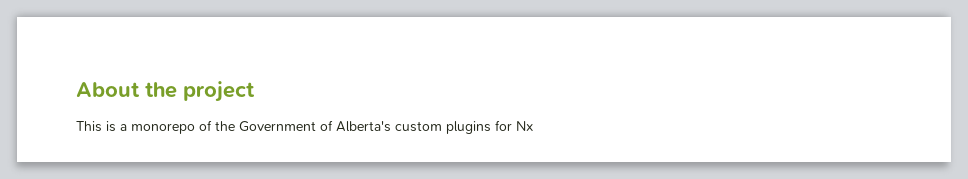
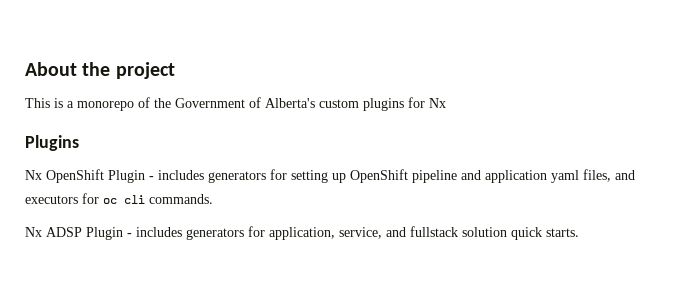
+ Plugins
+ Nx OpenShift Plugin - includes generators for setting up OpenShift pipeline and application yaml files, and executors for oc cli commands.
+ Nx ADSP Plugin - includes generators for application, service, and fullstack solution quick starts.

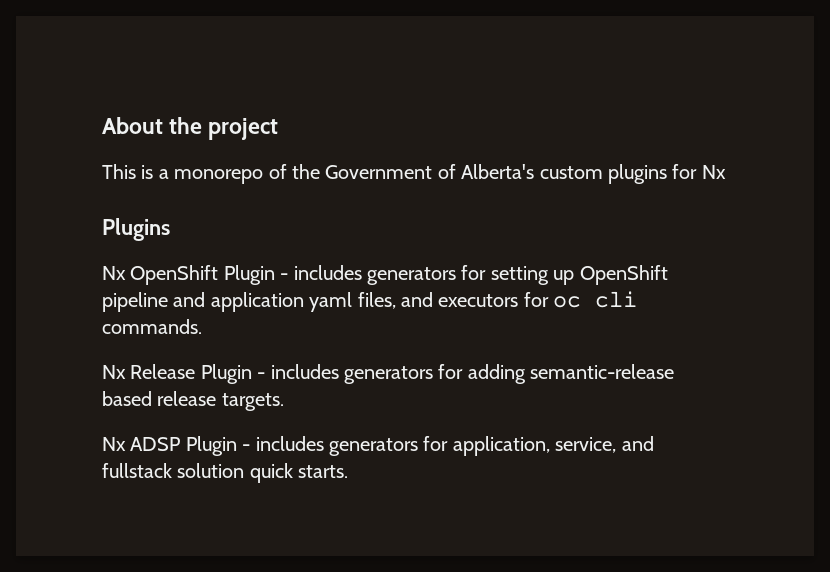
+ Nx Release Plugin - includes generators for adding semantic-release based release targets.

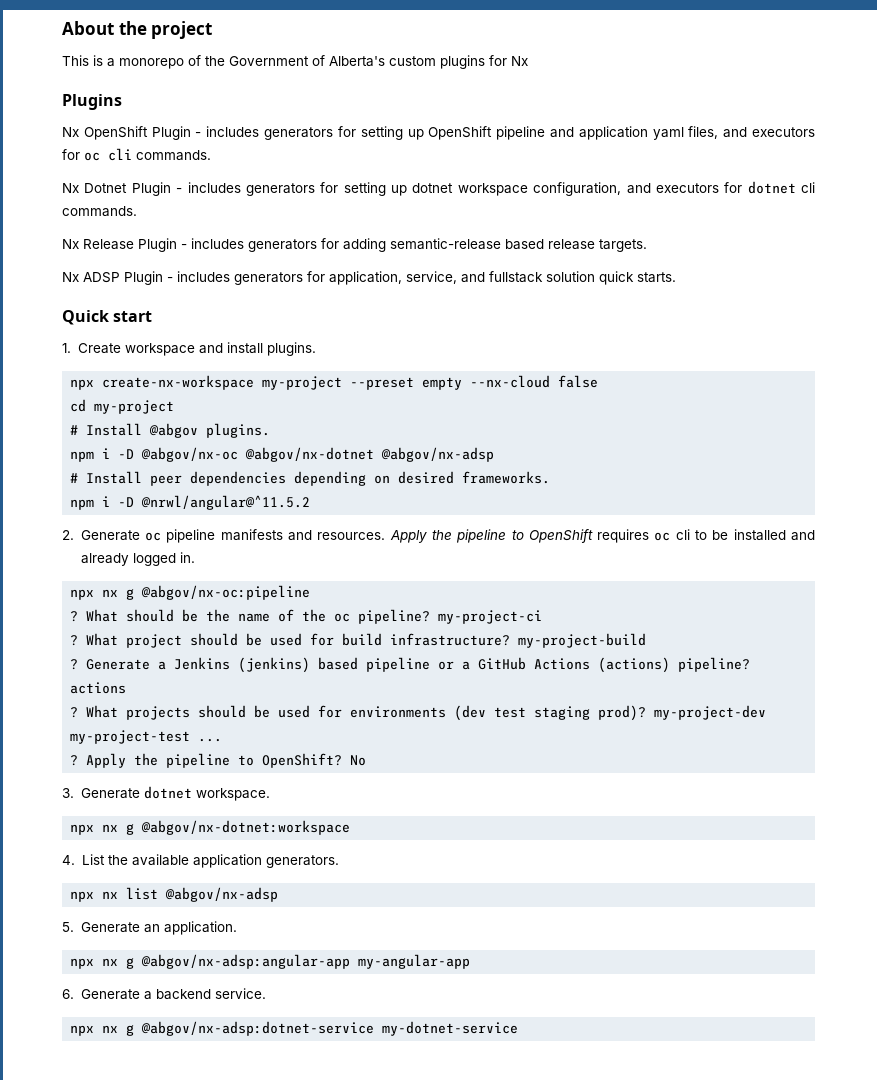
+ Nx Dotnet Plugin - includes generators for setting up dotnet workspace configuration, and executors for dotnet cli commands.
+ Quick start
+ 1. Create workspace and install plugins.
+ npx create-nx-workspace my-project --preset empty --nx-cloud false
+ cd my-project
+ # Install @abgov plugins.
+ npm i -D @abgov/nx-oc @abgov/nx-dotnet @abgov/nx-adsp
+ # Install peer dependencies depending on desired frameworks.
+ npm i -D @nrwl/angular@^11.5.2
+ 2. Generate oc pipeline manifests and resources. Apply the pipeline to OpenShift requires oc cli to be installed and already logged in.
+ npx nx g @abgov/nx-oc:pipeline
+ ? What should be the name of the oc pipeline? my-project-ci
+ ? What project should be used for build infrastructure? my-project-build
+ ? Generate a Jenkins (jenkins) based pipeline or a GitHub Actions (actions) pipeline? actions
+ ? What projects should be used for environments (dev test staging prod)? my-project-dev my-project-test ...
+ ? Apply the pipeline to OpenShift? No
+ 3. Generate dotnet workspace.
+ npx nx g @abgov/nx-dotnet:workspace
+ 4. List the available application generators.
+ npx nx list @abgov/nx-adsp
+ 5. Generate an application.
+ npx nx g @abgov/nx-adsp:angular-app my-angular-app
+ 6. Generate a backend service.
+ npx nx g @abgov/nx-adsp:dotnet-service my-dotnet-service

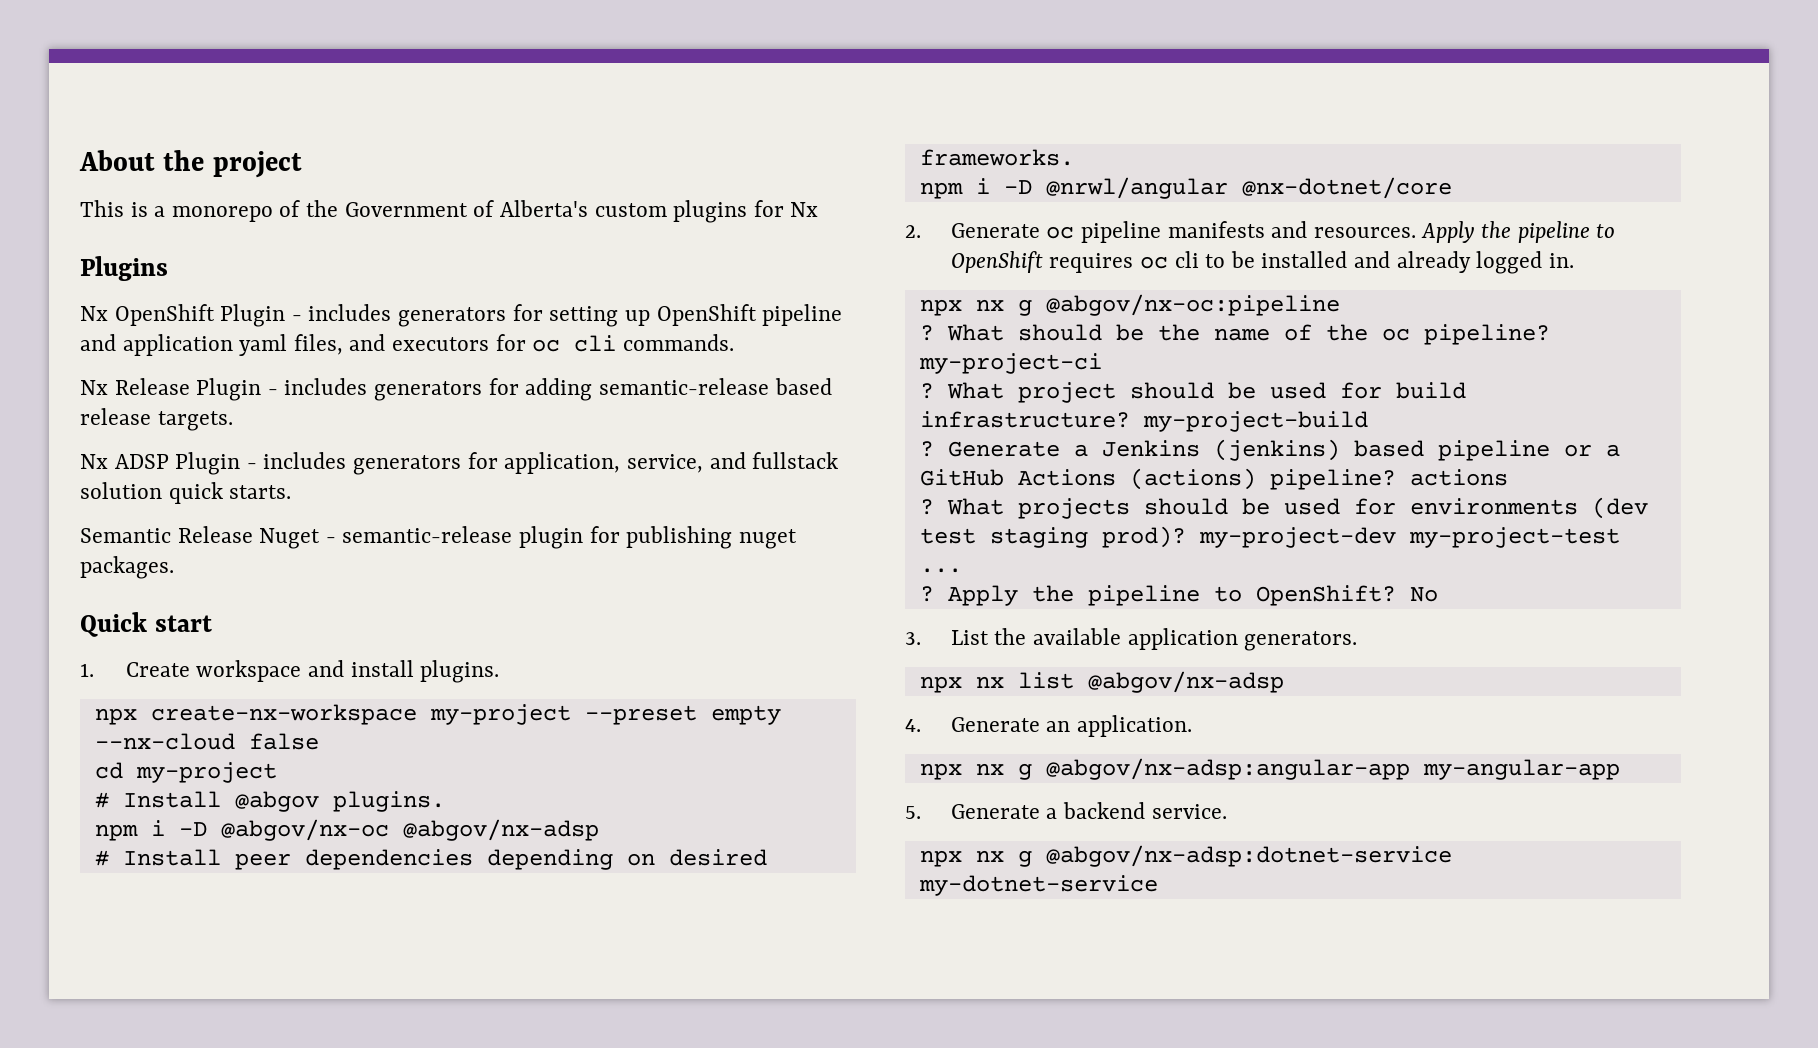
- Nx Dotnet Plugin - includes generators for setting up dotnet workspace configuration, and executors for dotnet cli commands.
+ Semantic Release Nuget - semantic-release plugin for publishing nuget packages.
- npm i -D @abgov/nx-oc @abgov/nx-dotnet @abgov/nx-adsp
+ npm i -D @abgov/nx-oc @abgov/nx-adsp
- npm i -D @nrwl/angular@^11.5.2
+ npm i -D @nrwl/angular @nx-dotnet/core
- 3. Generate dotnet workspace.
- npx nx g @abgov/nx-dotnet:workspace
- 4. List the available application generators.
+ 3. List the available application generators.
- 5. Generate an application.
+ 4. Generate an application.
- 6. Generate a backend service.
+ 5. Generate a backend service.

